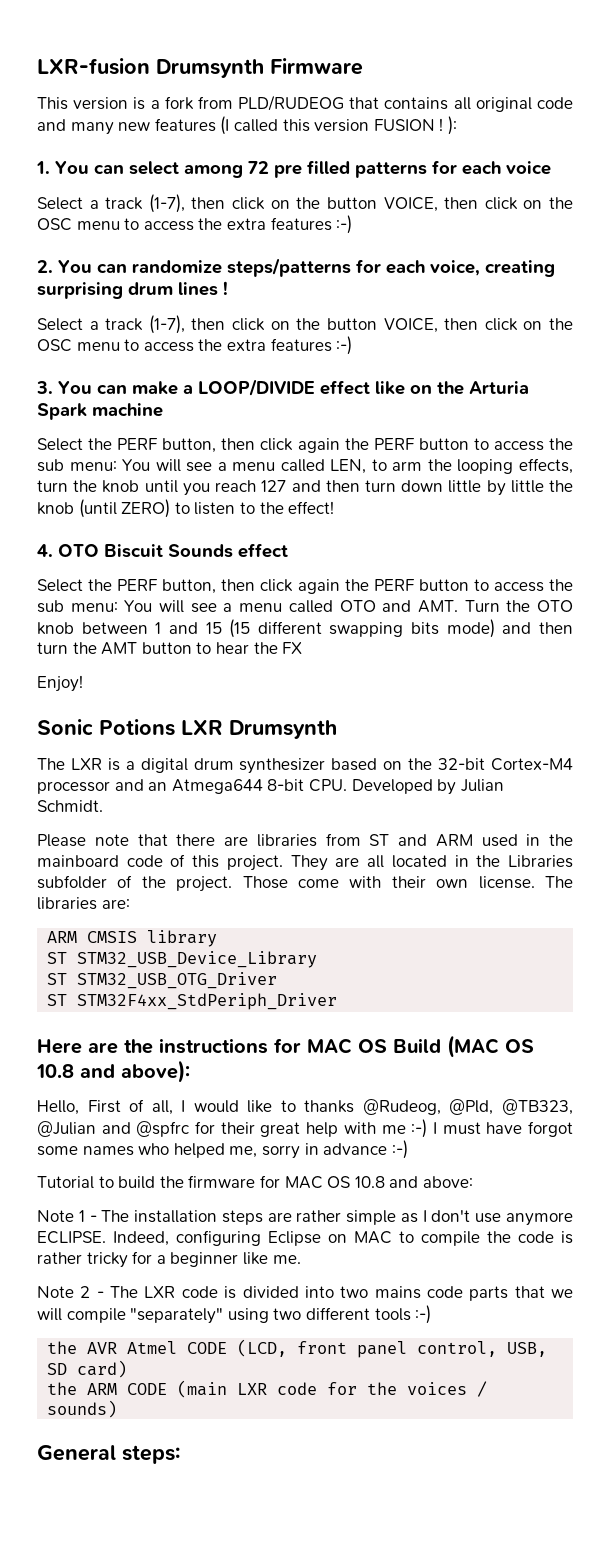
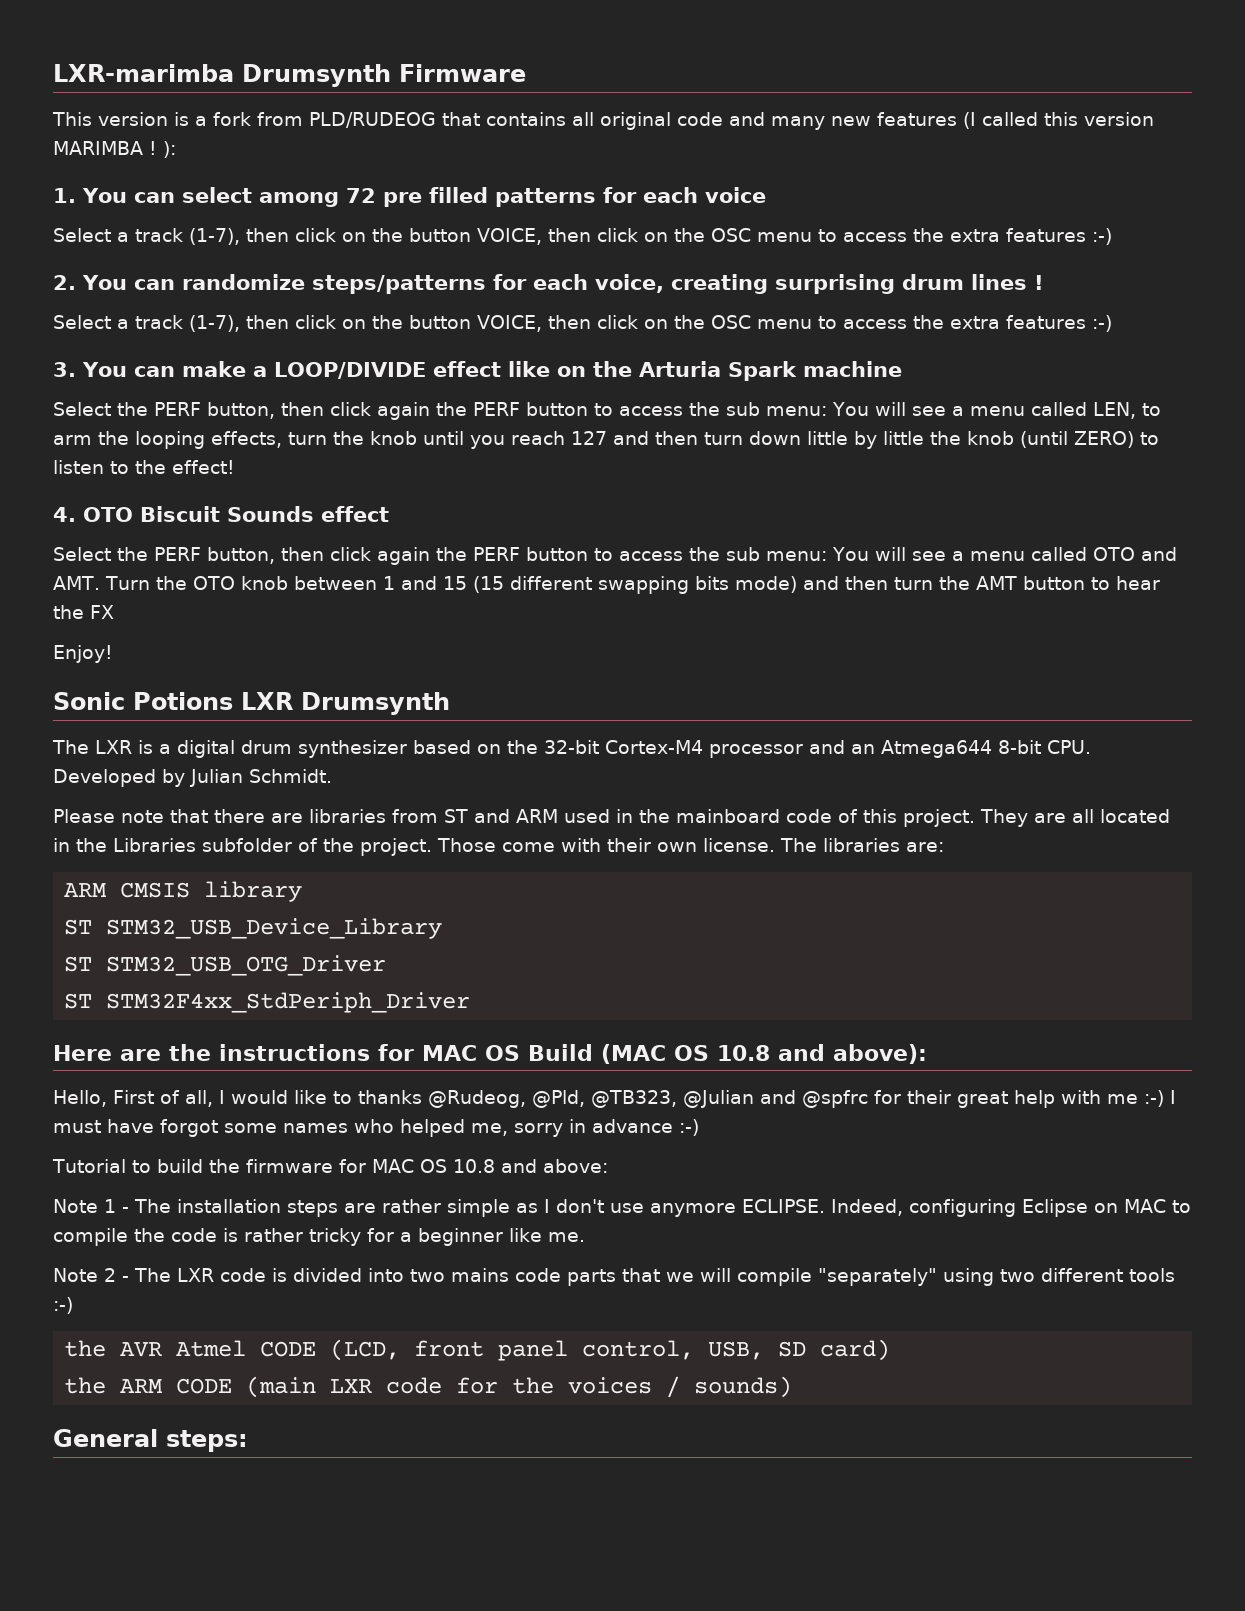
- LXR-fusion Drumsynth Firmware
+ LXR-marimba Drumsynth Firmware
- This version is a fork from PLD/RUDEOG that contains all original code and many new features (I called this version FUSION ! ):
+ This version is a fork from PLD/RUDEOG that contains all original code and many new features (I called this version MARIMBA ! ):

